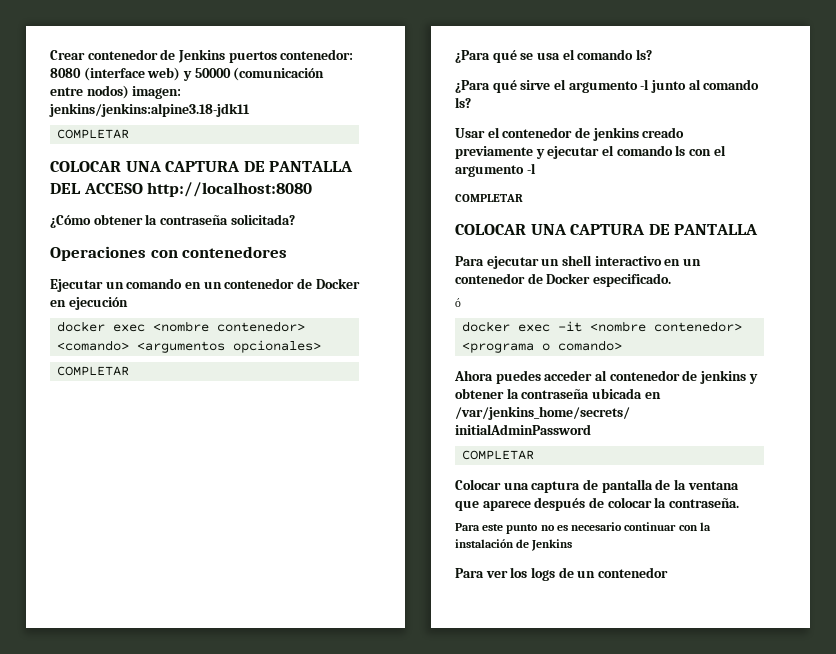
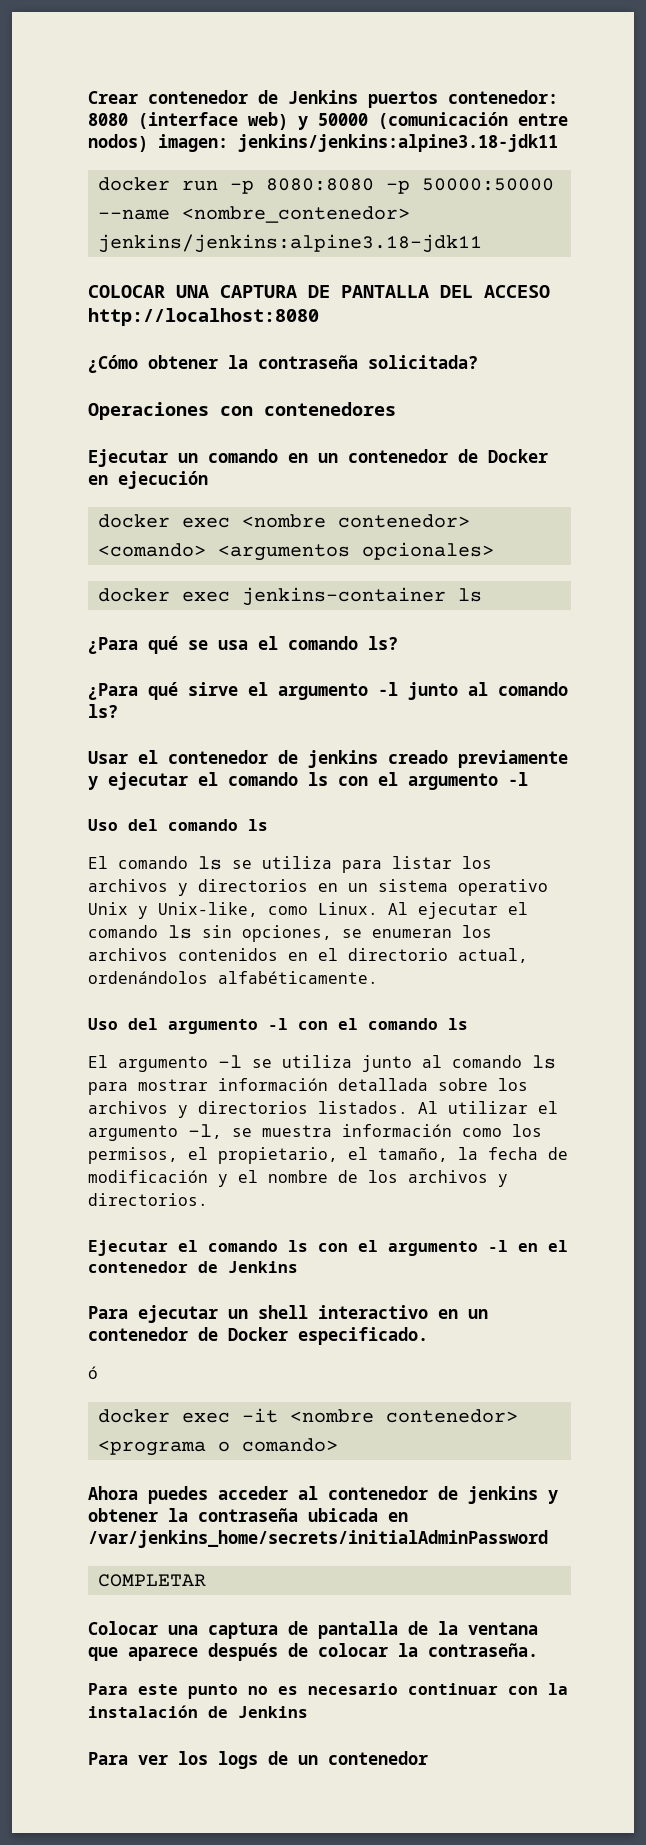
  Crear contenedor de Jenkins puertos contenedor: 8080 (interface web) y 50000 (comunicación entre nodos) imagen: jenkins/jenkins:alpine3.18-jdk11
- COMPLETAR
+ docker run -p 8080:8080 -p 50000:50000 --name <nombre_contenedor> jenkins/jenkins:alpine3.18-jdk11
  docker exec <nombre contenedor> <comando> <argumentos opcionales>
- COMPLETAR
+ docker exec jenkins-container ls
  Usar el contenedor de jenkins creado previamente y ejecutar el comando ls con el argumento -l
- COMPLETAR
- COLOCAR UNA CAPTURA DE PANTALLA
+ Uso del comando ls
+ El comando ls se utiliza para listar los archivos y directorios en un sistema operativo Unix y Unix-like, como Linux. Al ejecutar el comando ls sin opciones, se enumeran los archivos contenidos en el directorio actual, ordenándolos alfabéticamente.
+ Uso del argumento -l con el comando ls
+ El argumento -l se utiliza junto al comando ls para mostrar información detallada sobre los archivos y directorios listados. Al utilizar el argumento -l, se muestra información como los permisos, el propietario, el tamaño, la fecha de modificación y el nombre de los archivos y directorios.
+ Ejecutar el comando ls con el argumento -l en el contenedor de Jenkins

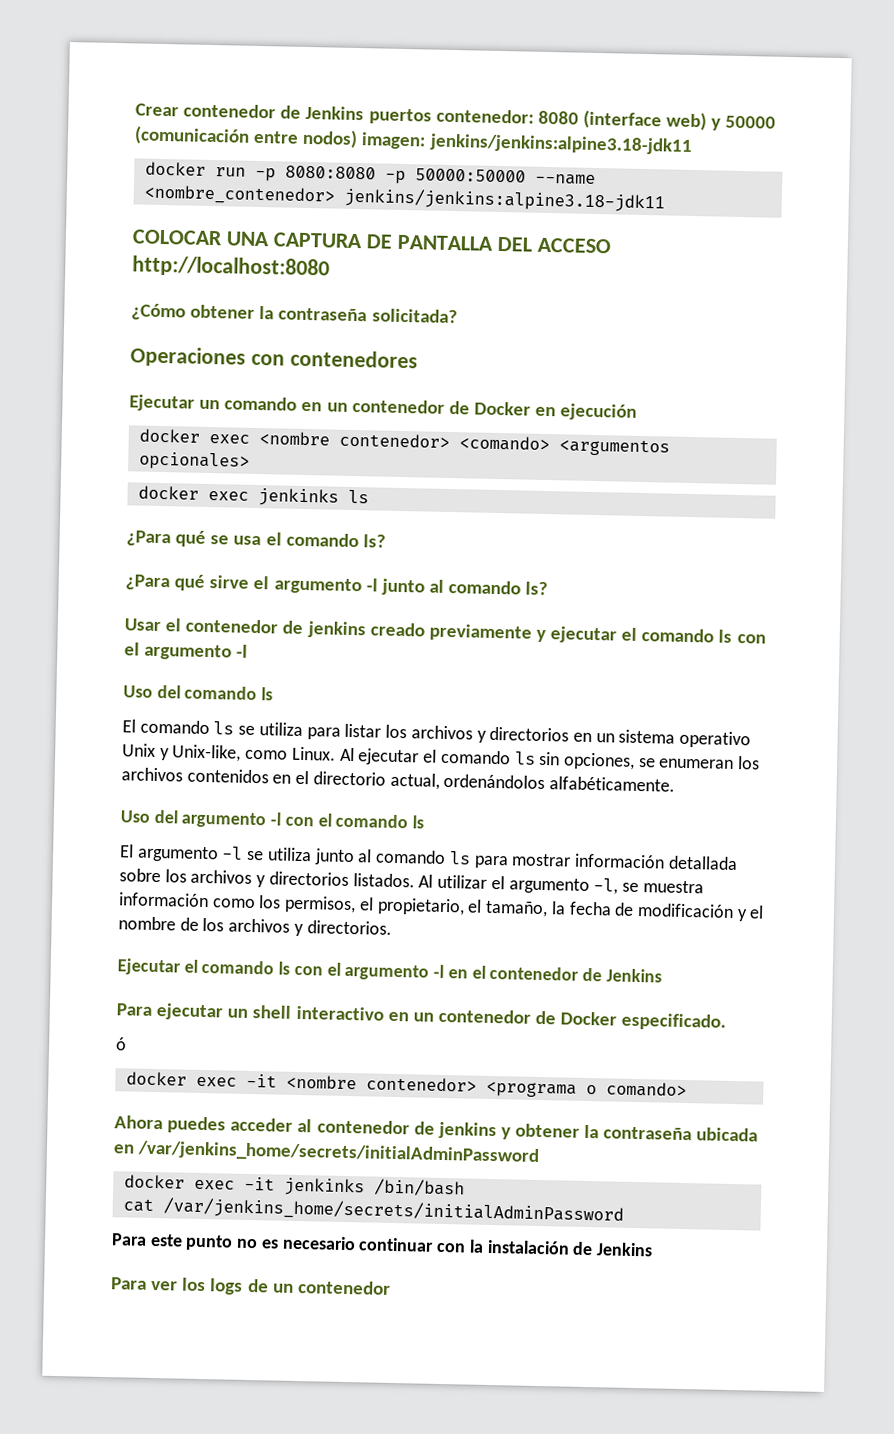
- docker exec jenkins-container ls
+ docker exec jenkinks ls
- COMPLETAR
- Colocar una captura de pantalla de la ventana que aparece después de colocar la contraseña.
+ docker exec -it jenkinks /bin/bash
+ cat /var/jenkins_home/secrets/initialAdminPassword

